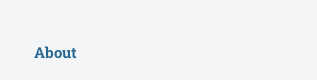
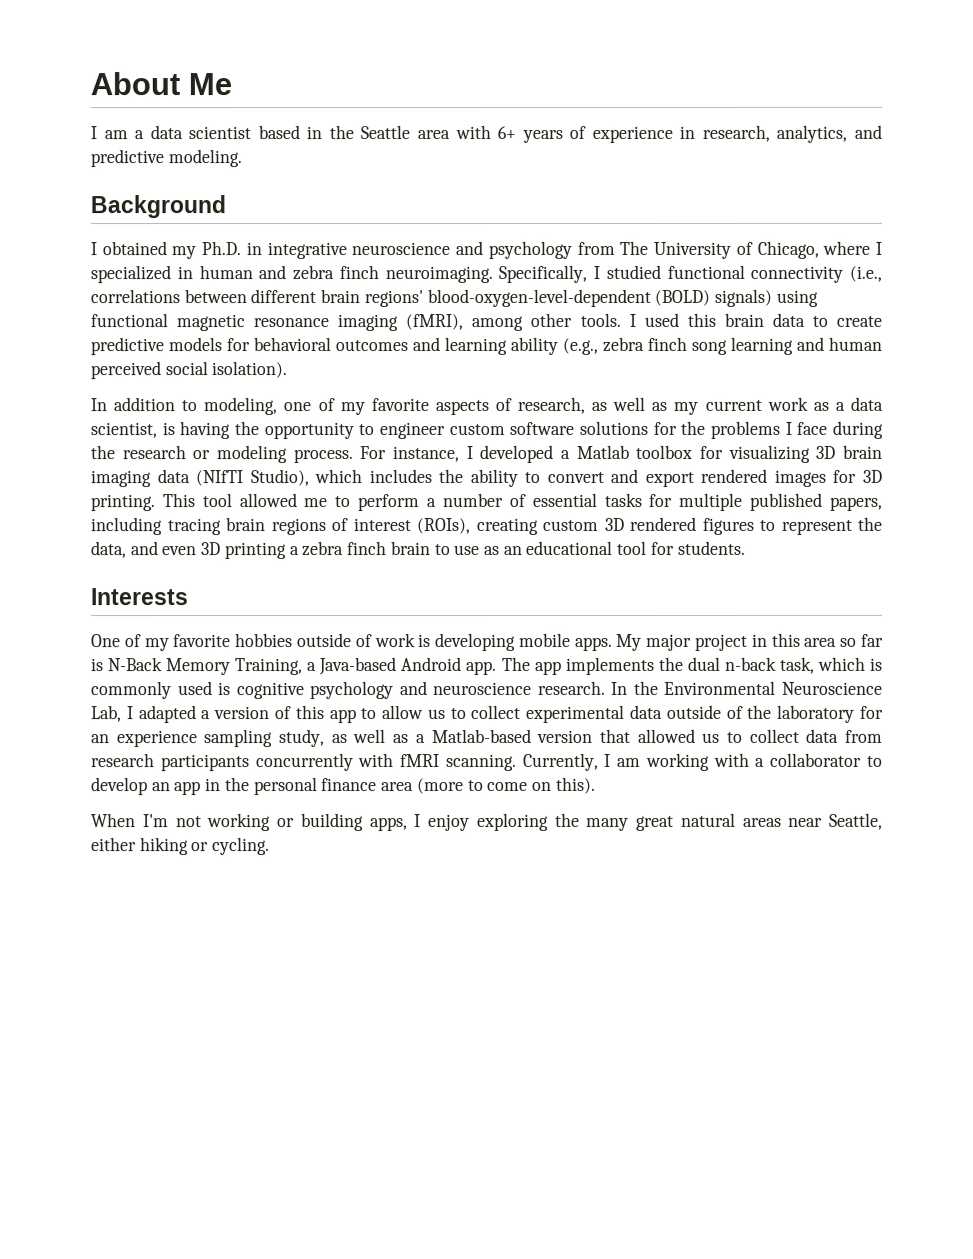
- About
+ About Me
+ I am a data scientist based in the Seattle area with 6+ years of experience in research, analytics, and predictive modeling.
+ Background
+ I obtained my Ph.D. in integrative neuroscience and psychology from The University of Chicago, where I specialized in human and zebra finch neuroimaging. Specifically, I studied functional connectivity (i.e., correlations between different brain regions' blood-oxygen-level-dependent (BOLD) signals) using functional magnetic resonance imaging (fMRI), among other tools. I used this brain data to create predictive models for behavioral outcomes and learning ability (e.g., zebra finch song learning and human perceived social isolation).
+ In addition to modeling, one of my favorite aspects of research, as well as my current work as a data scientist, is having the opportunity to engineer custom software solutions for the problems I face during the research or modeling process. For instance, I developed a Matlab toolbox for visualizing 3D brain imaging data (NIfTI Studio), which includes the ability to convert and export rendered images for 3D printing. This tool allowed me to perform a number of essential tasks for multiple published papers, including tracing brain regions of interest (ROIs), creating custom 3D rendered figures to represent the data, and even 3D printing a zebra finch brain to use as an educational tool for students.
+ Interests
+ One of my favorite hobbies outside of work is developing mobile apps. My major project in this area so far is N-Back Memory Training, a Java-based Android app. The app implements the dual n-back task, which is commonly used is cognitive psychology and neuroscience research. In the Environmental Neuroscience Lab, I adapted a version of this app to allow us to collect experimental data outside of the laboratory for an experience sampling study, as well as a Matlab-based version that allowed us to collect data from research participants concurrently with fMRI scanning. Currently, I am working with a collaborator to develop an app in the personal finance area (more to come on this).
+ When I'm not working or building apps, I enjoy exploring the many great natural areas near Seattle, either hiking or cycling.

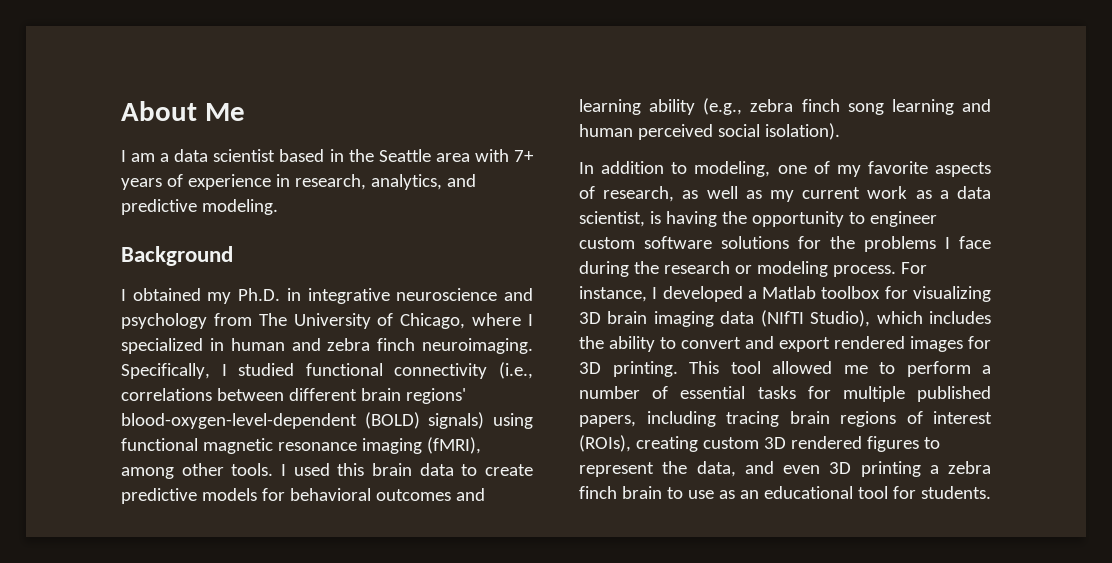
- I am a data scientist based in the Seattle area with 6+ years of experience in research, analytics, and predictive modeling.
+ I am a data scientist based in the Seattle area with 7+ years of experience in research, analytics, and predictive modeling.
- Interests
- One of my favorite hobbies outside of work is developing mobile apps. My major project in this area so far is N-Back Memory Training, a Java-based Android app. The app implements the dual n-back task, which is commonly used is cognitive psychology and neuroscience research. In the Environmental Neuroscience Lab, I adapted a version of this app to allow us to collect experimental data outside of the laboratory for an experience sampling study, as well as a Matlab-based version that allowed us to collect data from research participants concurrently with fMRI scanning. Currently, I am working with a collaborator to develop an app in the personal finance area (more to come on this).
- When I'm not working or building apps, I enjoy exploring the many great natural areas near Seattle, either hiking or cycling.

